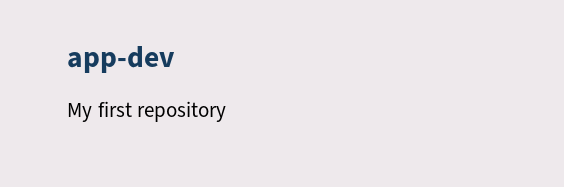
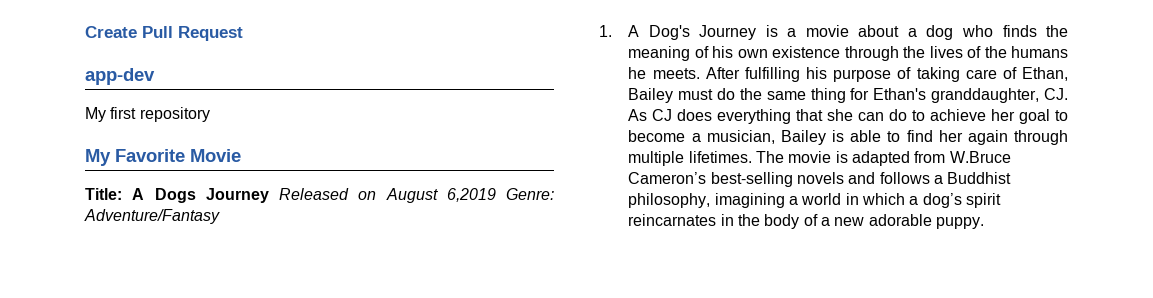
+ Create Pull Request
+ My Favorite Movie
+ Title: A Dogs Journey Released on August 6,2019 Genre: Adventure/Fantasy
+ 1. A Dog's Journey is a movie about a dog who finds the meaning of his own existence through the lives of the humans he meets. After fulfilling his purpose of taking care of Ethan, Bailey must do the same thing for Ethan's granddaughter, CJ. As CJ does everything that she can do to achieve her goal to become a musician, Bailey is able to find her again through multiple lifetimes. The movie is adapted from W.Bruce Cameron’s best-selling novels and follows a Buddhist philosophy, imagining a world in which a dog’s spirit reincarnates in the body of a new adorable puppy.

